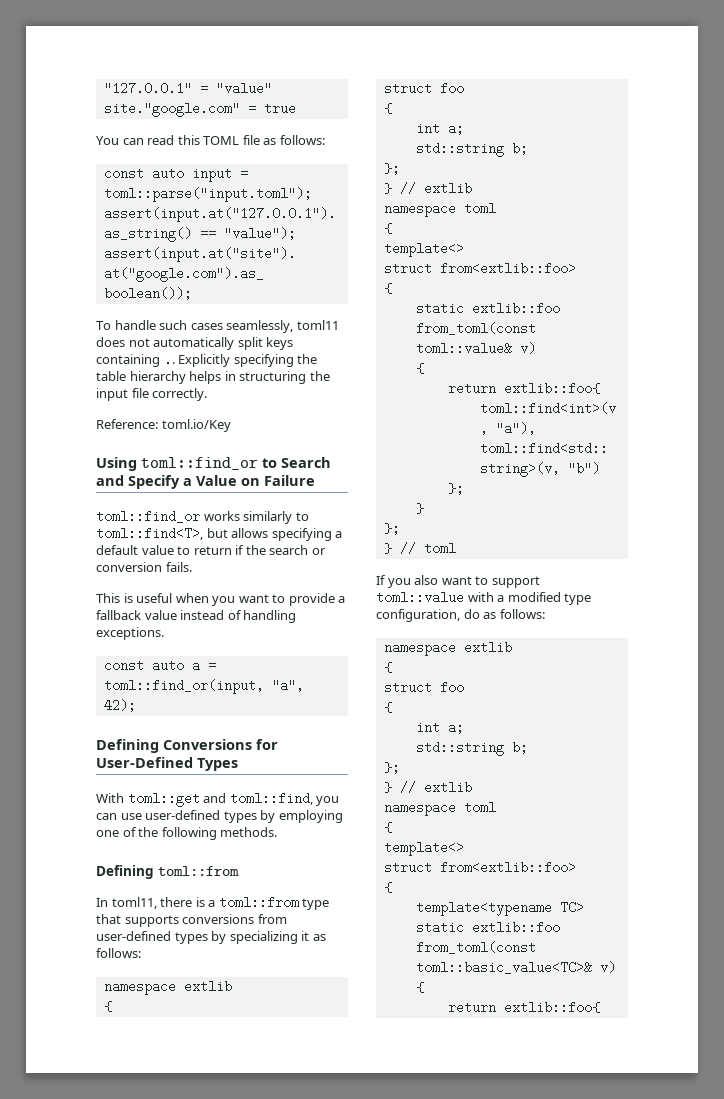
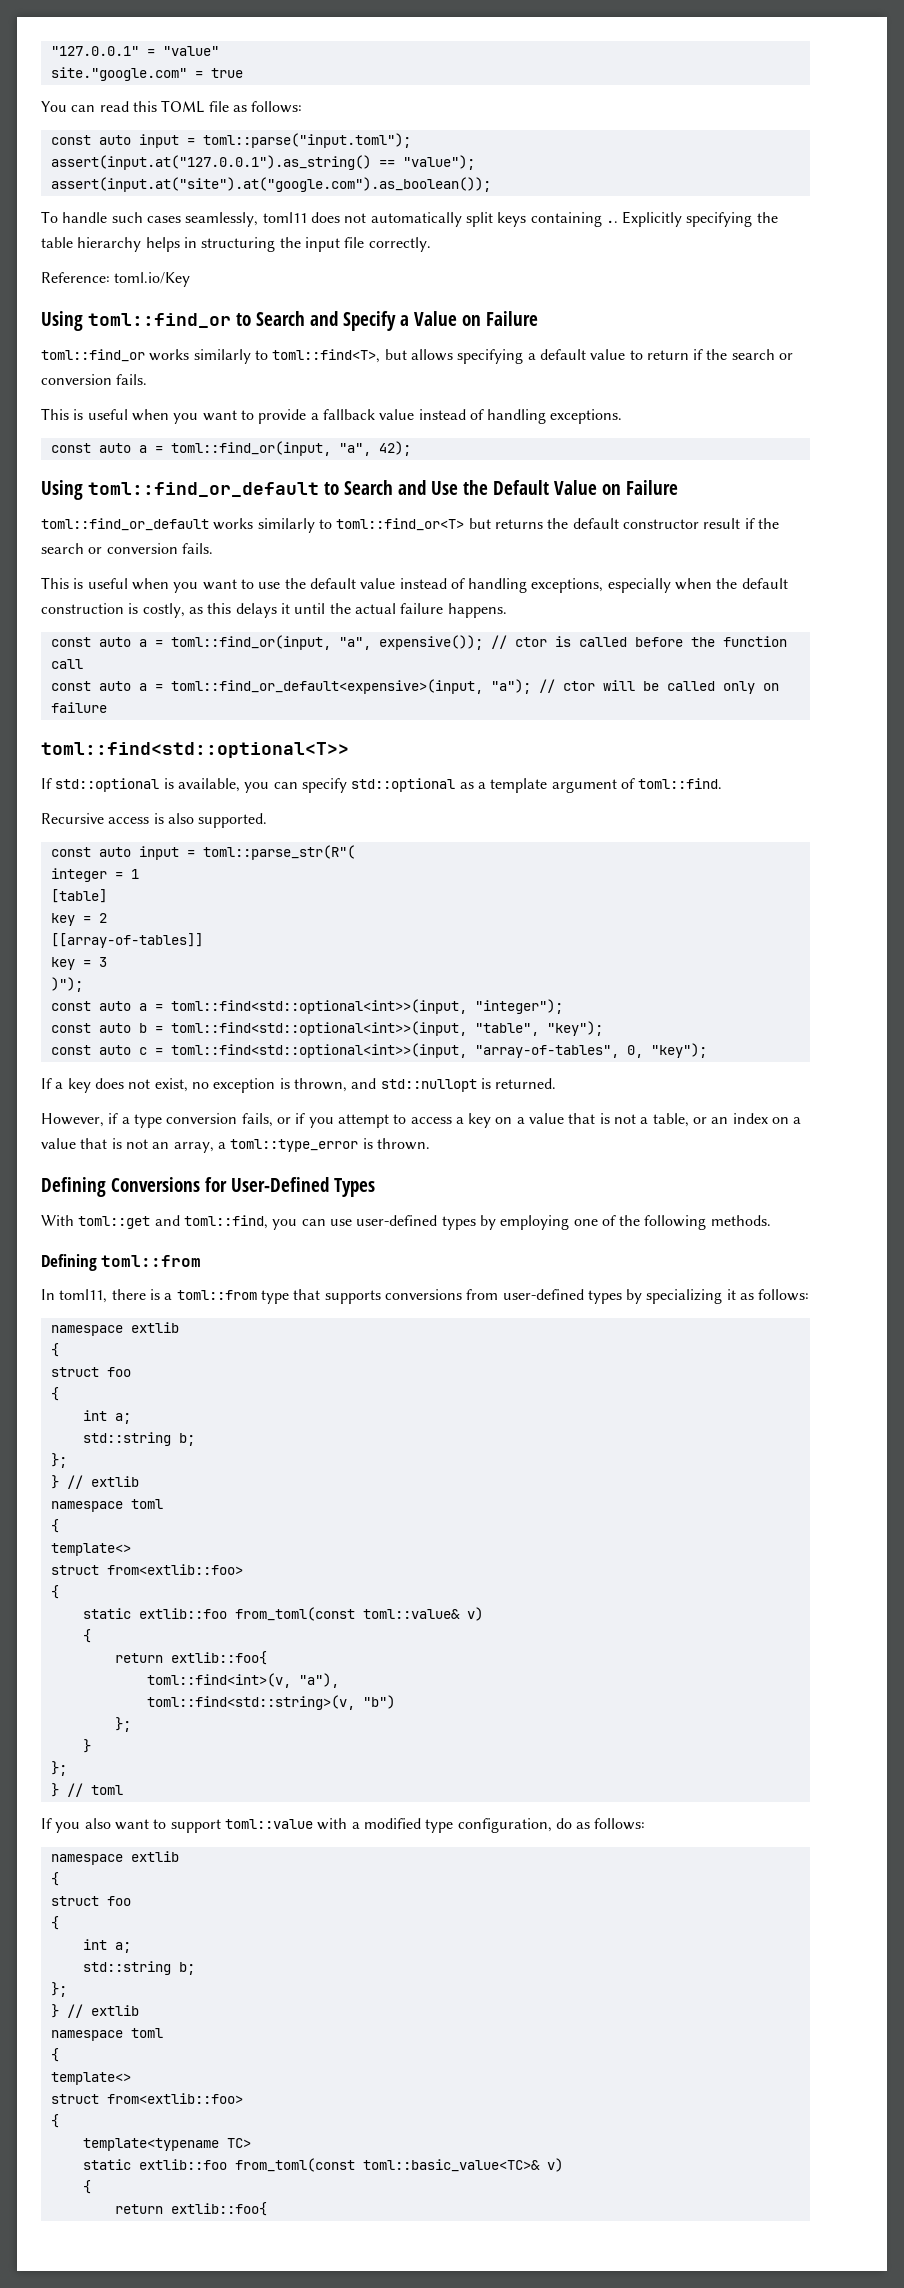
+ Using toml::find_or_default to Search and Use the Default Value on Failure
+ toml::find_or_default works similarly to toml::find_or<T> but returns the default constructor result if the search or conversion fails.
+ This is useful when you want to use the default value instead of handling exceptions, especially when the default construction is costly, as this delays it until the actual failure happens.
+ const auto a = toml::find_or(input, "a", expensive()); // ctor is called before the function call
+ const auto a = toml::find_or_default<expensive>(input, "a"); // ctor will be called only on failure
+ toml::find<std::optional<T>>
+ If std::optional is available, you can specify std::optional as a template argument of toml::find.
+ Recursive access is also supported.
+ const auto input = toml::parse_str(R"(
+ integer = 1
+ [table]
+ key = 2
+ [[array-of-tables]]
+ key = 3
+ )");
+ const auto a = toml::find<std::optional<int>>(input, "integer");
+ const auto b = toml::find<std::optional<int>>(input, "table", "key");
+ const auto c = toml::find<std::optional<int>>(input, "array-of-tables", 0, "key");
+ If a key does not exist, no exception is thrown, and std::nullopt is returned.
+ However, if a type conversion fails, or if you attempt to access a key on a value that is not a table, or an index on a value that is not an array, a toml::type_error is thrown.

